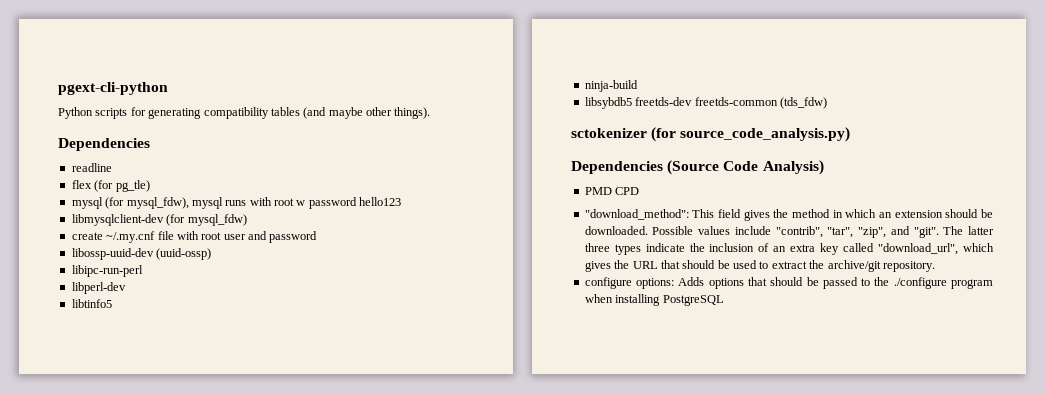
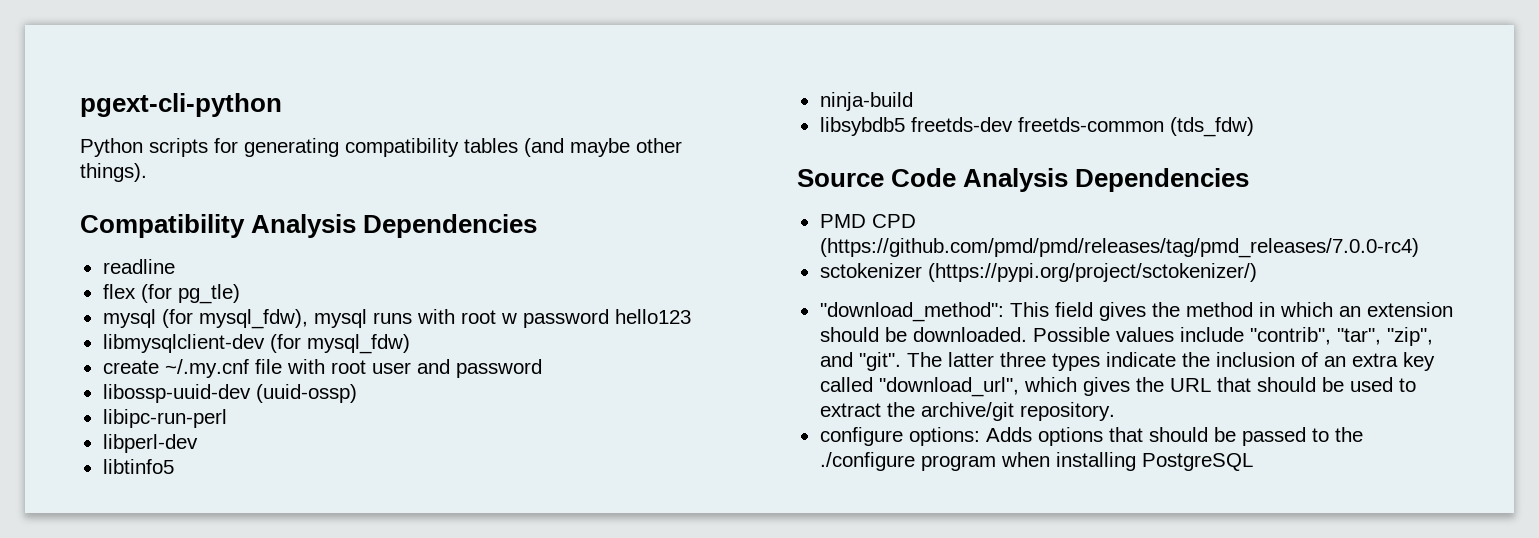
  Python scripts for generating compatibility tables (and maybe other things).
- Dependencies
+ Compatibility Analysis Dependencies
- sctokenizer (for source_code_analysis.py)
- Dependencies (Source Code Analysis)
+ Source Code Analysis Dependencies
- PMD CPD
+ PMD CPD (https://github.com/pmd/pmd/releases/tag/pmd_releases/7.0.0-rc4)
+ sctokenizer (https://pypi.org/project/sctokenizer/)

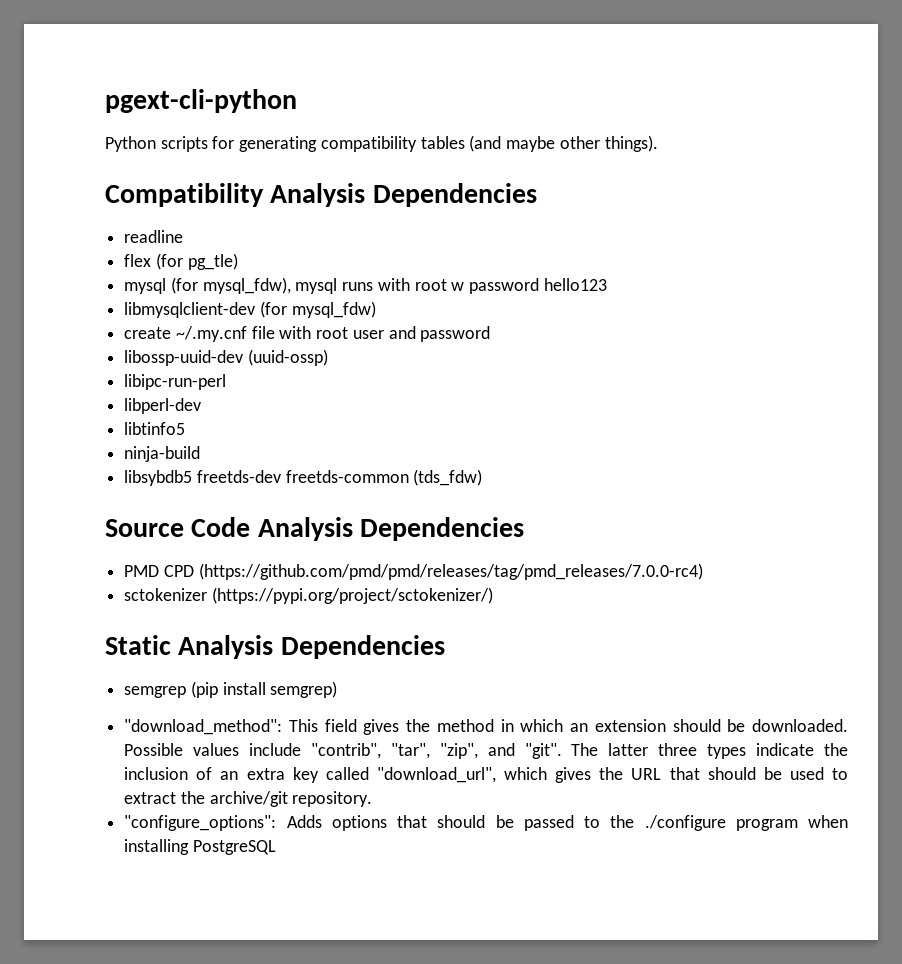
+ Static Analysis Dependencies
+ semgrep (pip install semgrep)
- configure options: Adds options that should be passed to the ./configure program when installing PostgreSQL
+ "configure_options": Adds options that should be passed to the ./configure program when installing PostgreSQL

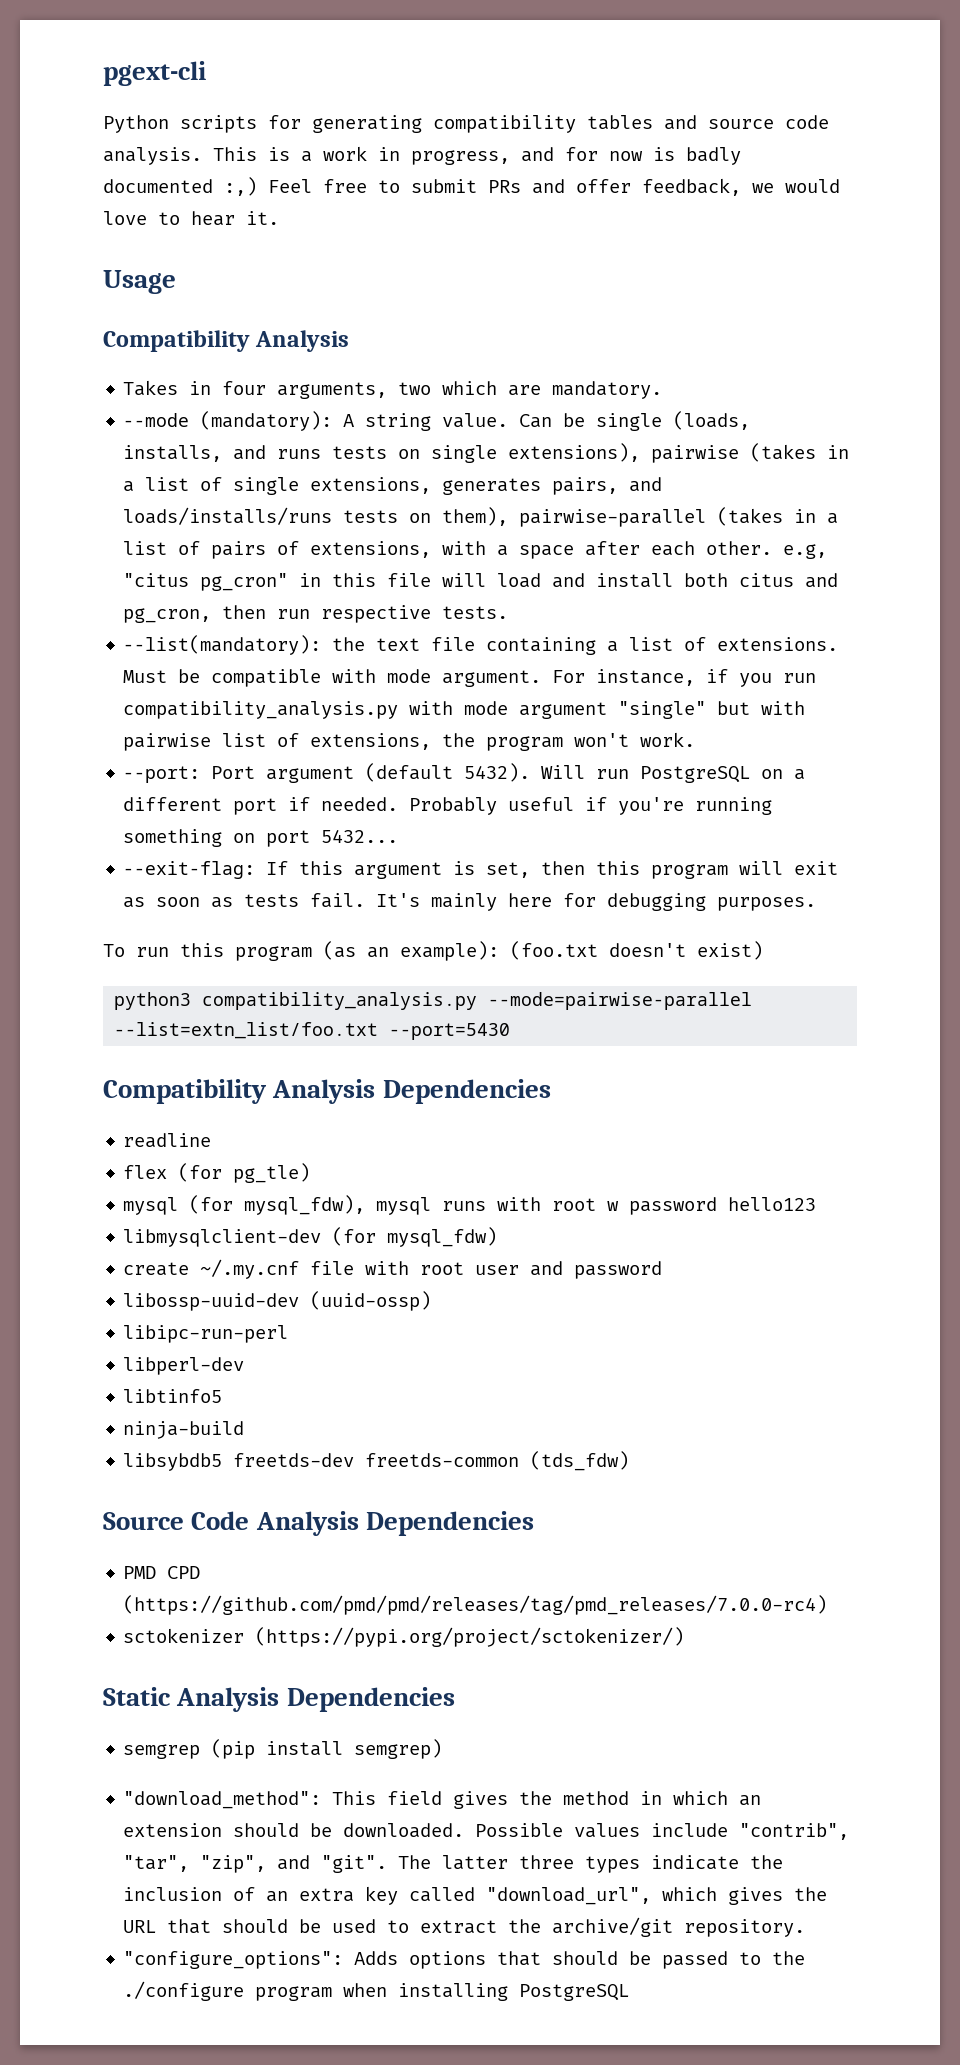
- pgext-cli-python
+ pgext-cli
- Python scripts for generating compatibility tables (and maybe other things).
+ Python scripts for generating compatibility tables and source code analysis. This is a work in progress, and for now is badly documented :,) Feel free to submit PRs and offer feedback, we would love to hear it.
+ Usage
+ Compatibility Analysis
+ Takes in four arguments, two which are mandatory.
+ --mode (mandatory): A string value. Can be single (loads, installs, and runs tests on single extensions), pairwise (takes in a list of single extensions, generates pairs, and loads/installs/runs tests on them), pairwise-parallel (takes in a list of pairs of extensions, with a space after each other. e.g, "citus pg_cron" in this file will load and install both citus and pg_cron, then run respective tests.
+ --list(mandatory): the text file containing a list of extensions. Must be compatible with mode argument. For instance, if you run compatibility_analysis.py with mode argument "single" but with pairwise list of extensions, the program won't work.
+ --port: Port argument (default 5432). Will run PostgreSQL on a different port if needed. Probably useful if you're running something on port 5432...
+ --exit-flag: If this argument is set, then this program will exit as soon as tests fail. It's mainly here for debugging purposes.
+ To run this program (as an example): (foo.txt doesn't exist)
+ python3 compatibility_analysis.py --mode=pairwise-parallel --list=extn_list/foo.txt --port=5430

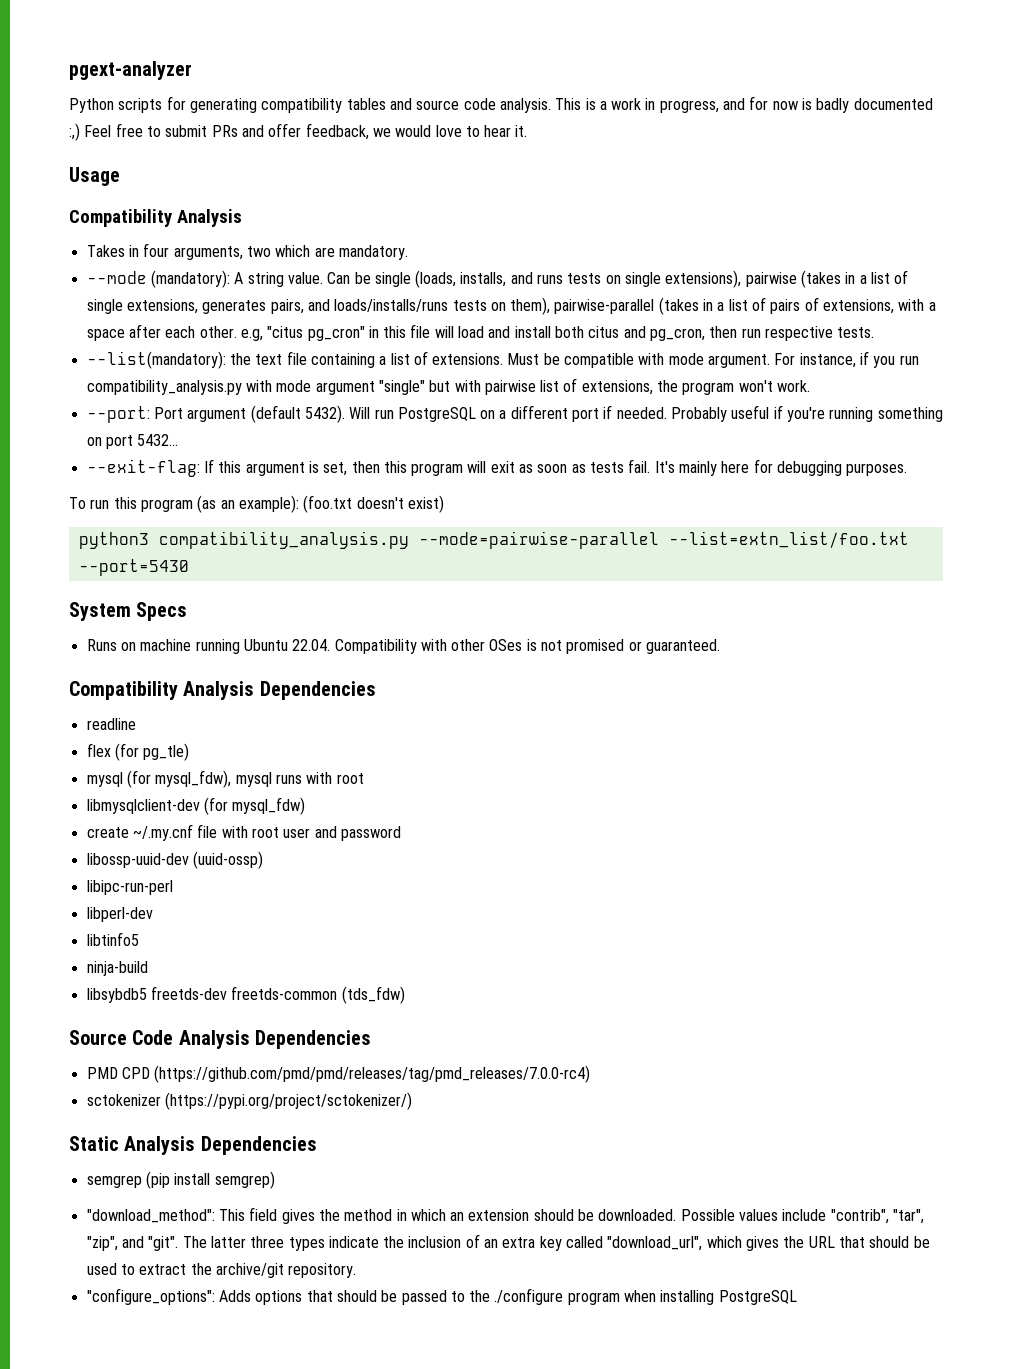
- pgext-cli
+ pgext-analyzer
+ System Specs
+ Runs on machine running Ubuntu 22.04. Compatibility with other OSes is not promised or guaranteed.
- mysql (for mysql_fdw), mysql runs with root w password hello123
+ mysql (for mysql_fdw), mysql runs with root

